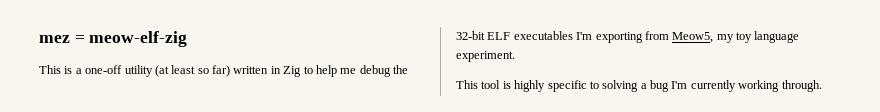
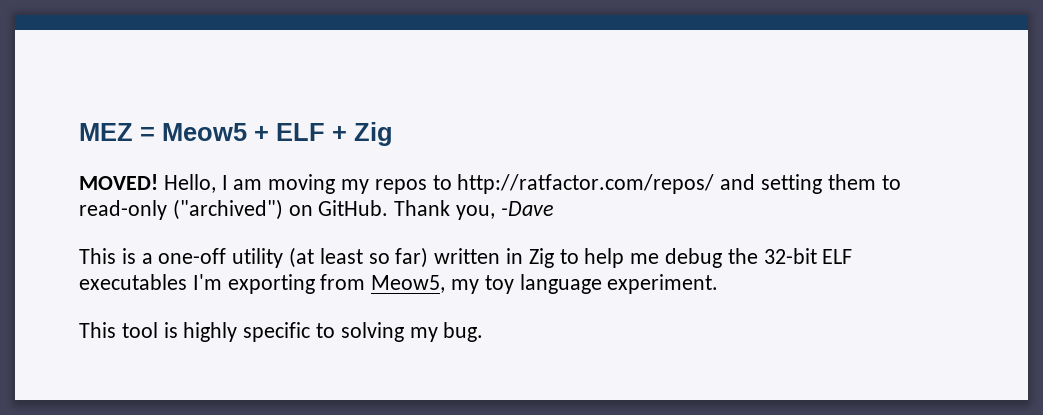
- mez = meow-elf-zig
+ MEZ = Meow5 + ELF + Zig
+ MOVED! Hello, I am moving my repos to http://ratfactor.com/repos/ and setting them to read-only ("archived") on GitHub. Thank you, -Dave
- This tool is highly specific to solving a bug I'm currently working through.
+ This tool is highly specific to solving my bug.

